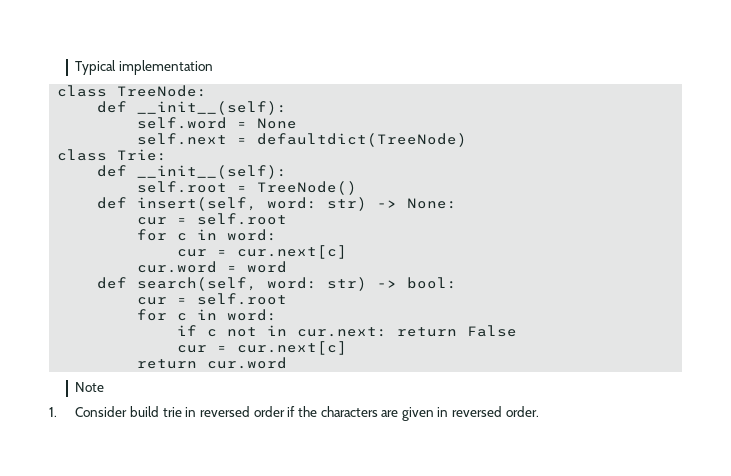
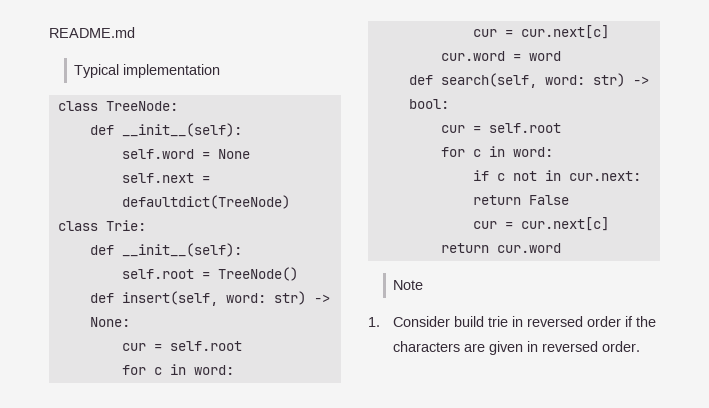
+ README.md

